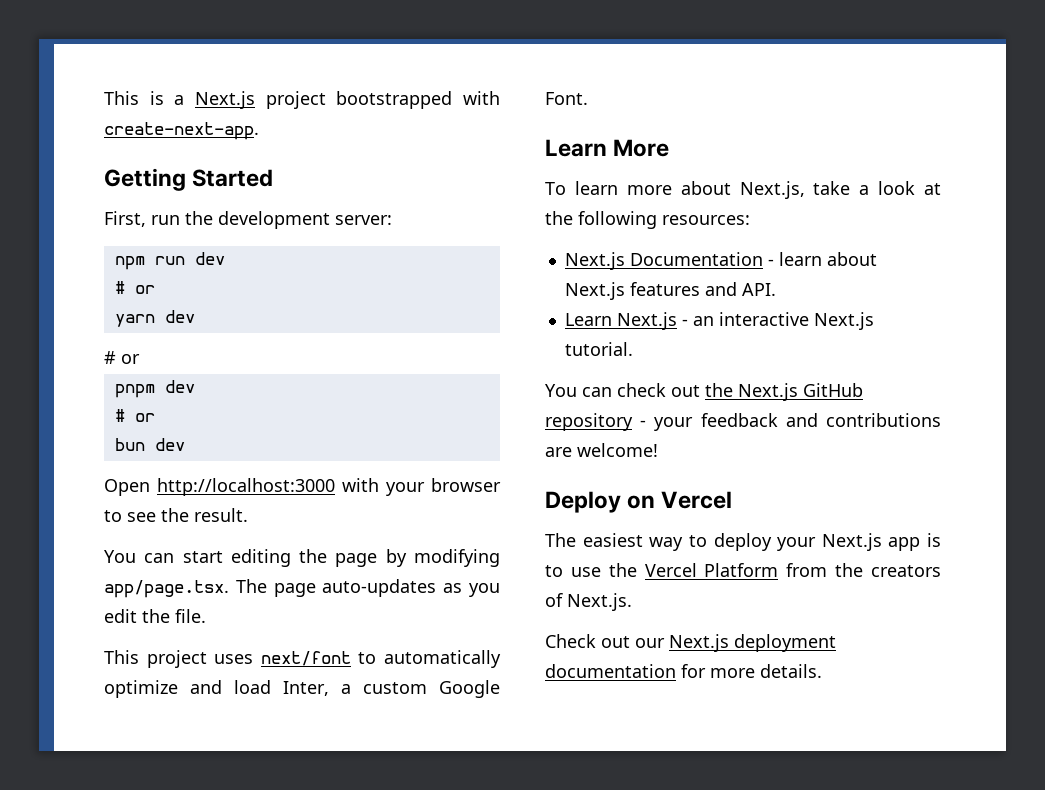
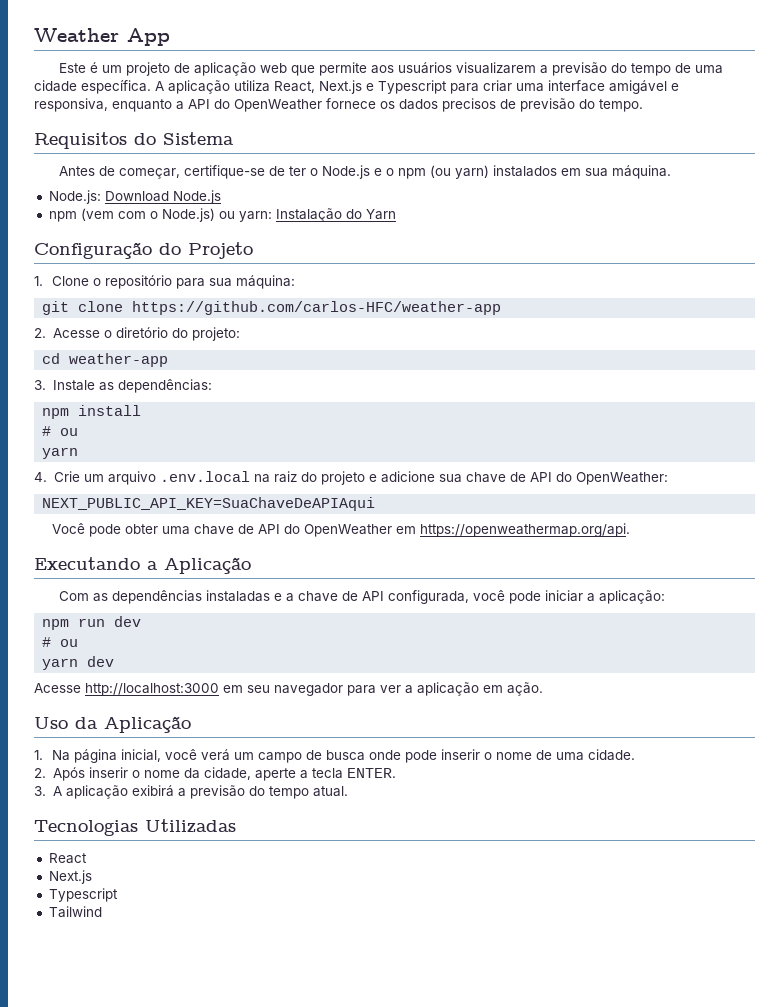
- This is a Next.js project bootstrapped with create-next-app.
- Getting Started
- First, run the development server:
+ Weather App
+ Este é um projeto de aplicação web que permite aos usuários visualizarem a previsão do tempo de uma cidade específica. A aplicação utiliza React, Next.js e Typescript para criar uma interface amigável e responsiva, enquanto a API do OpenWeather fornece os dados precisos de previsão do tempo.
+ Requisitos do Sistema
+ Antes de começar, certifique-se de ter o Node.js e o npm (ou yarn) instalados em sua máquina.
+ Node.js: Download Node.js
+ npm (vem com o Node.js) ou yarn: Instalação do Yarn
+ Configuração do Projeto
+ 1. Clone o repositório para sua máquina:
+ git clone https://github.com/carlos-HFC/weather-app
+ 2. Acesse o diretório do projeto:
+ cd weather-app
+ 3. Instale as dependências:
+ npm install
+ # ou
+ yarn
+ 4. Crie um arquivo .env.local na raiz do projeto e adicione sua chave de API do OpenWeather:
+ NEXT_PUBLIC_API_KEY=SuaChaveDeAPIAqui
+ Você pode obter uma chave de API do OpenWeather em https://openweathermap.org/api.
+ Executando a Aplicação
+ Com as dependências instaladas e a chave de API configurada, você pode iniciar a aplicação:
  npm run dev
- # or
+ # ou
  yarn dev
- # or
- pnpm dev
- # or
- bun dev
- Open http://localhost:3000 with your browser to see the result.
- You can start editing the page by modifying app/page.tsx. The page auto-updates as you edit the file.
- This project uses next/font to automatically optimize and load Inter, a custom Google Font.
- Learn More
- To learn more about Next.js, take a look at the following resources:
- Next.js Documentation - learn about Next.js features and API.
- Learn Next.js - an interactive Next.js tutorial.
- You can check out the Next.js GitHub repository - your feedback and contributions are welcome!
- Deploy on Vercel
- The easiest way to deploy your Next.js app is to use the Vercel Platform from the creators of Next.js.
- Check out our Next.js deployment documentation for more details.
+ Acesse http://localhost:3000 em seu navegador para ver a aplicação em ação.
+ Uso da Aplicação
+ 1. Na página inicial, você verá um campo de busca onde pode inserir o nome de uma cidade.
+ 2. Após inserir o nome da cidade, aperte a tecla ENTER.
+ 3. A aplicação exibirá a previsão do tempo atual.
+ Tecnologias Utilizadas
+ React
+ Next.js
+ Typescript
+ Tailwind

